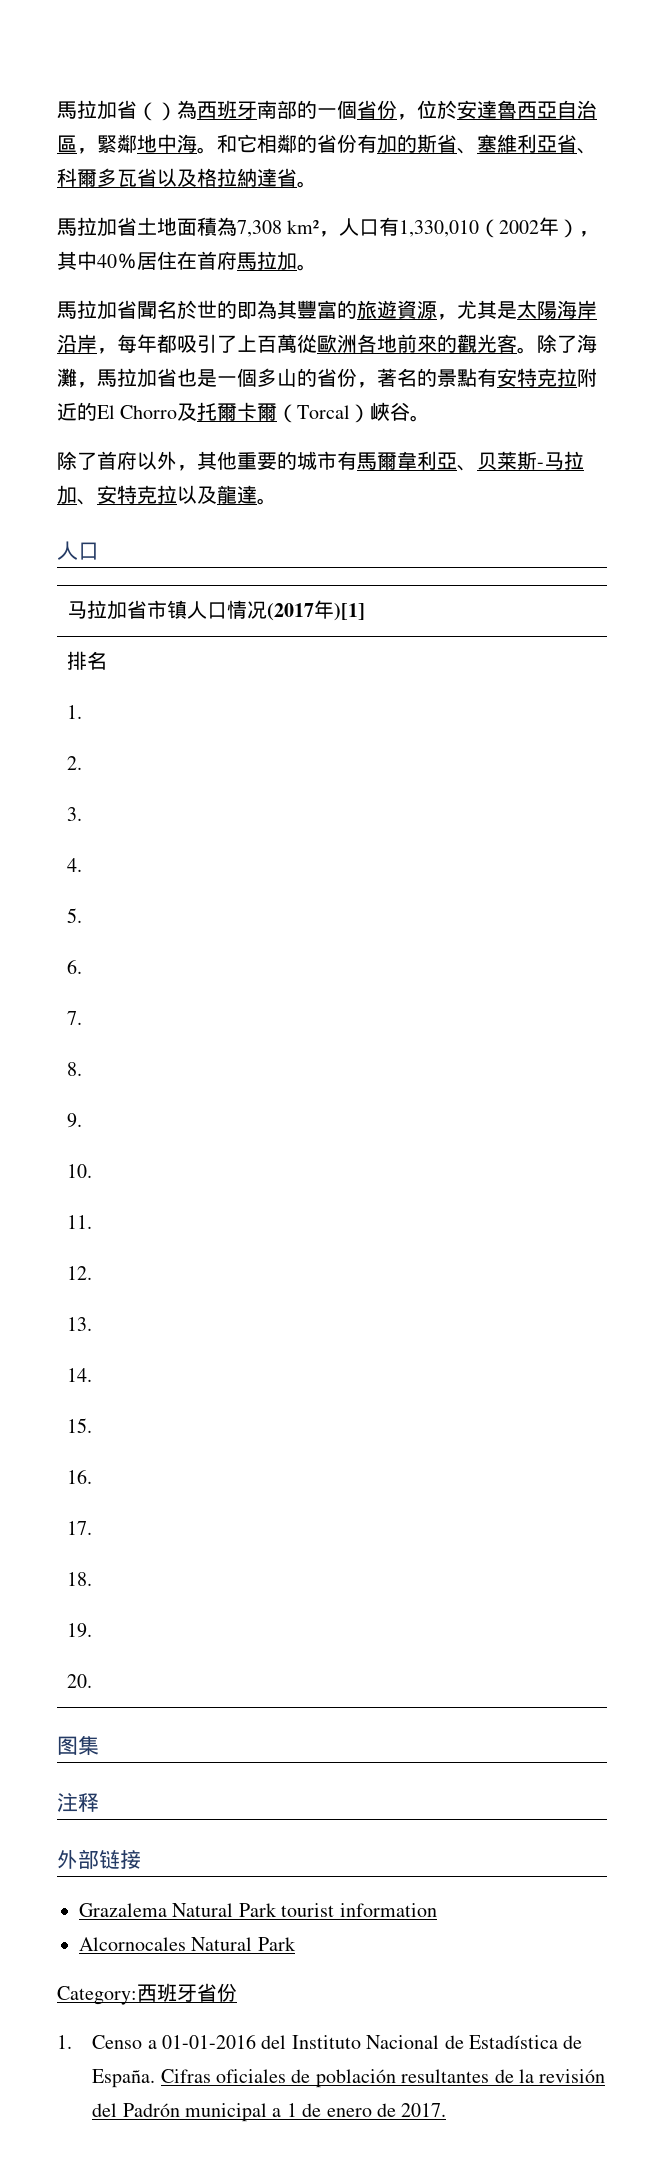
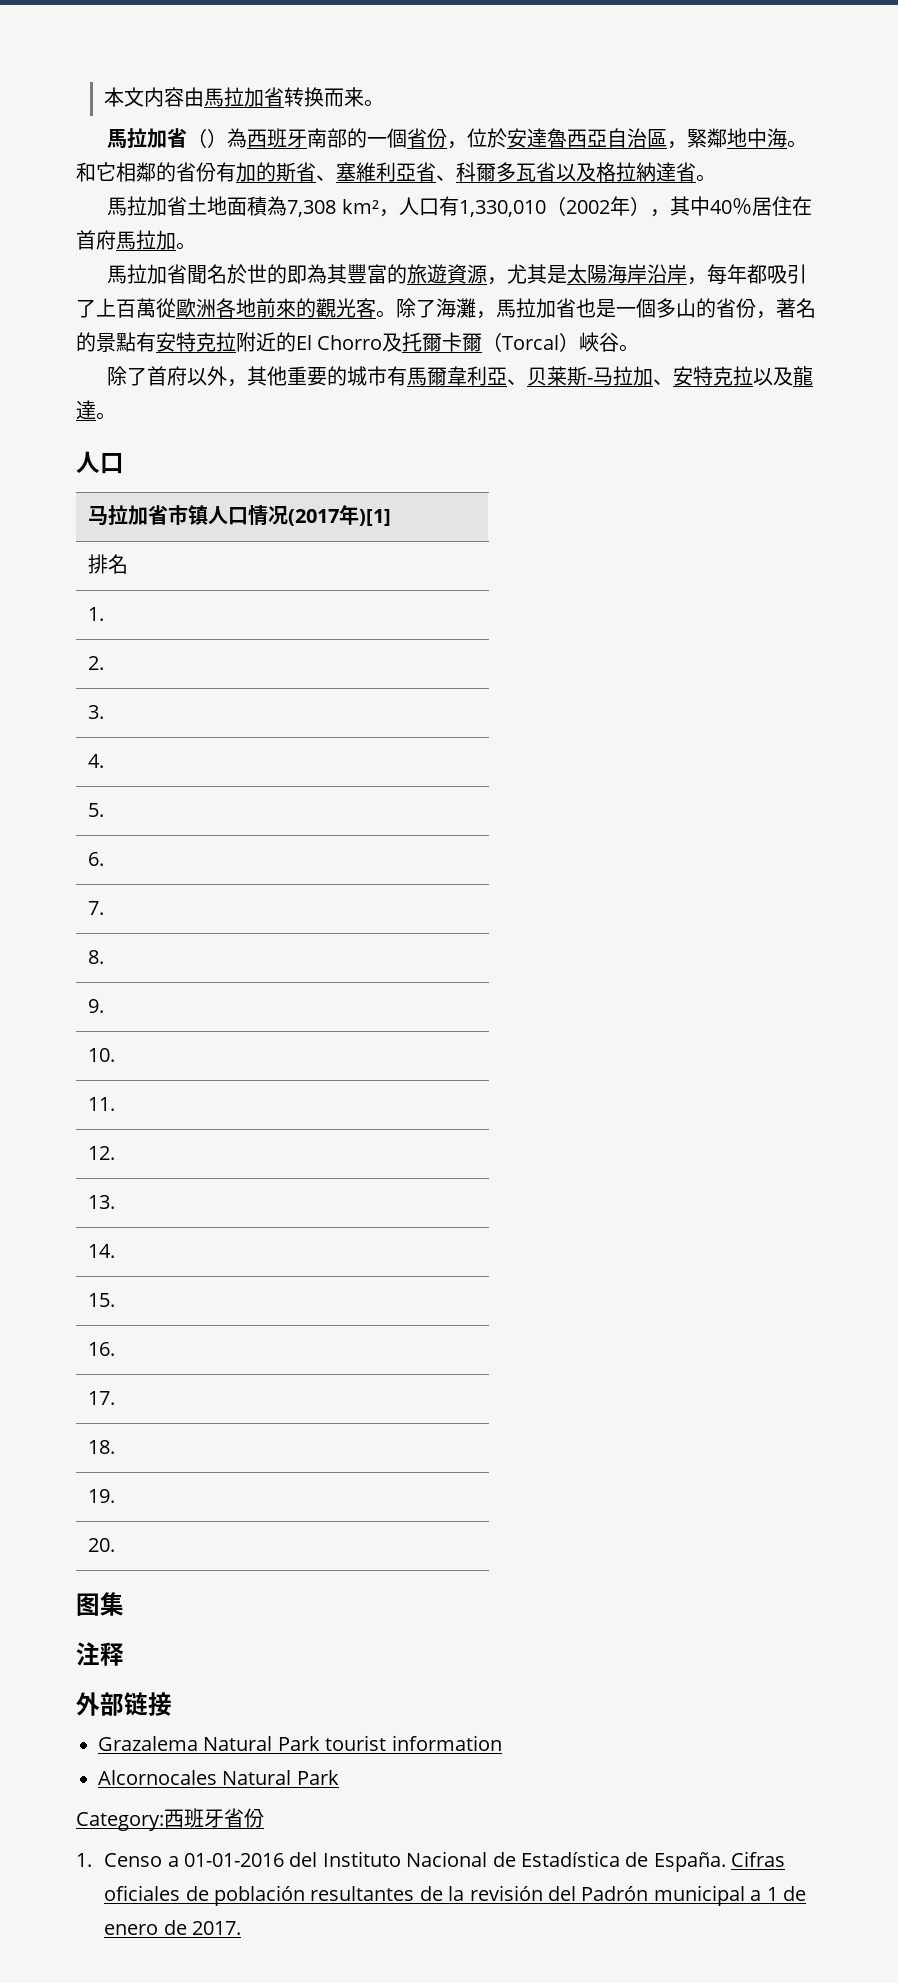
+ 本文内容由馬拉加省转换而来。

